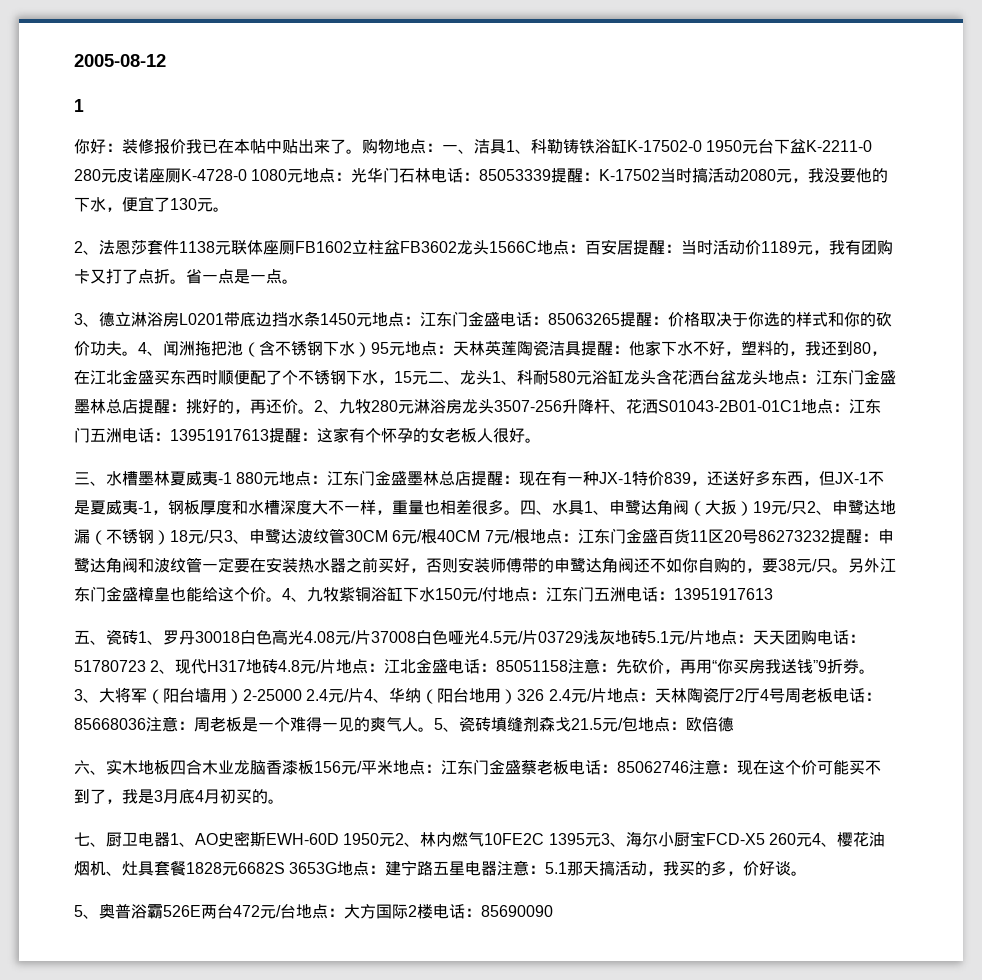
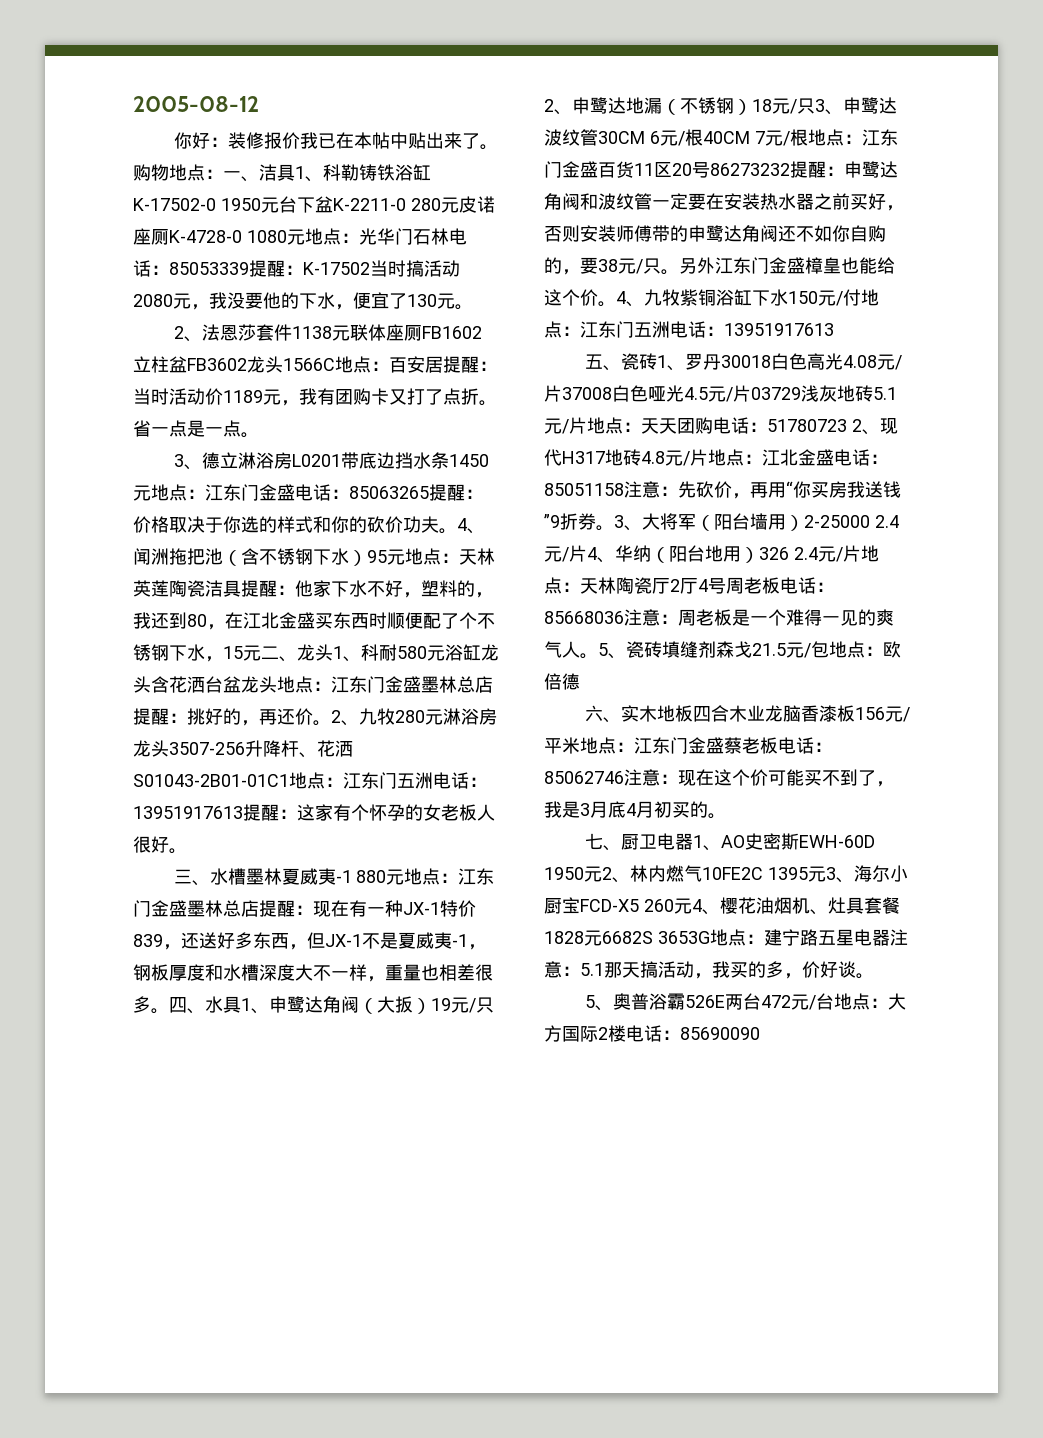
  2005-08-12
- 1

